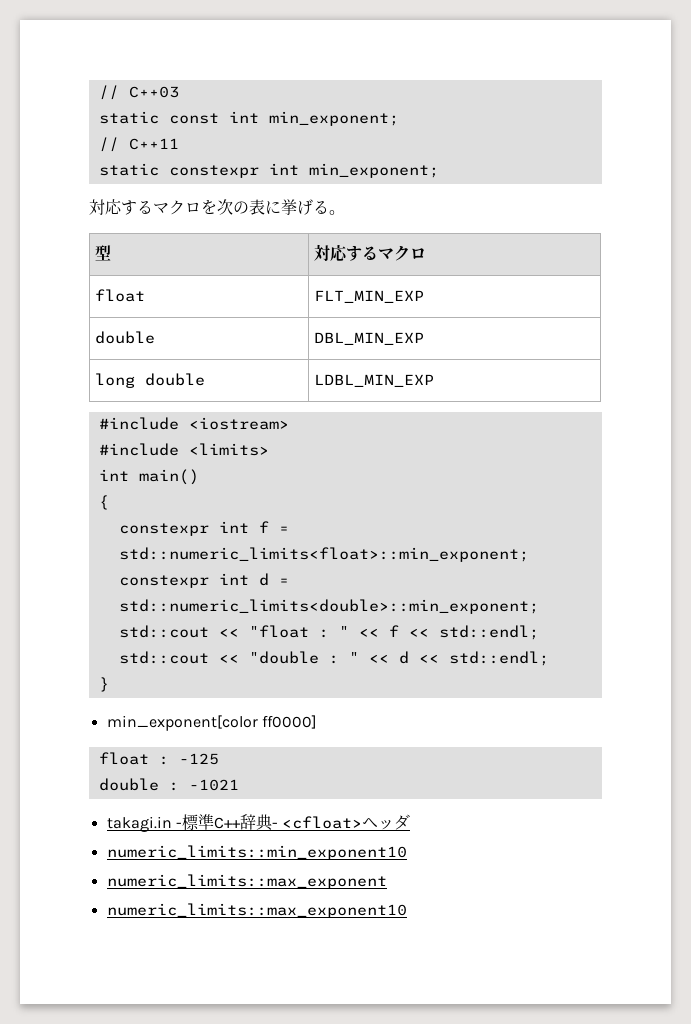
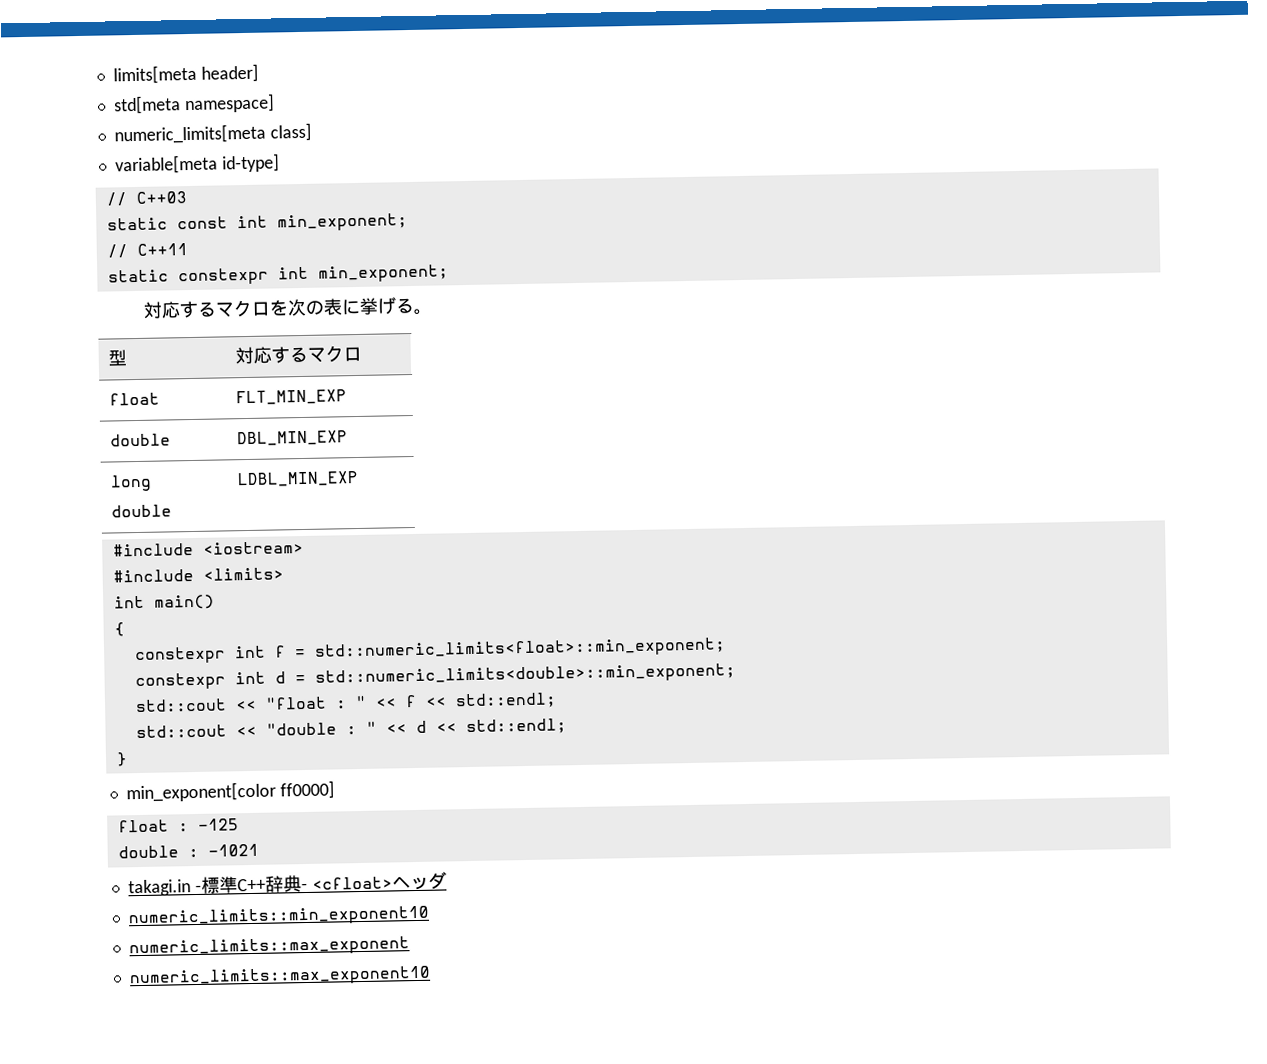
+ limits[meta header]
+ std[meta namespace]
+ numeric_limits[meta class]
+ variable[meta id-type]

